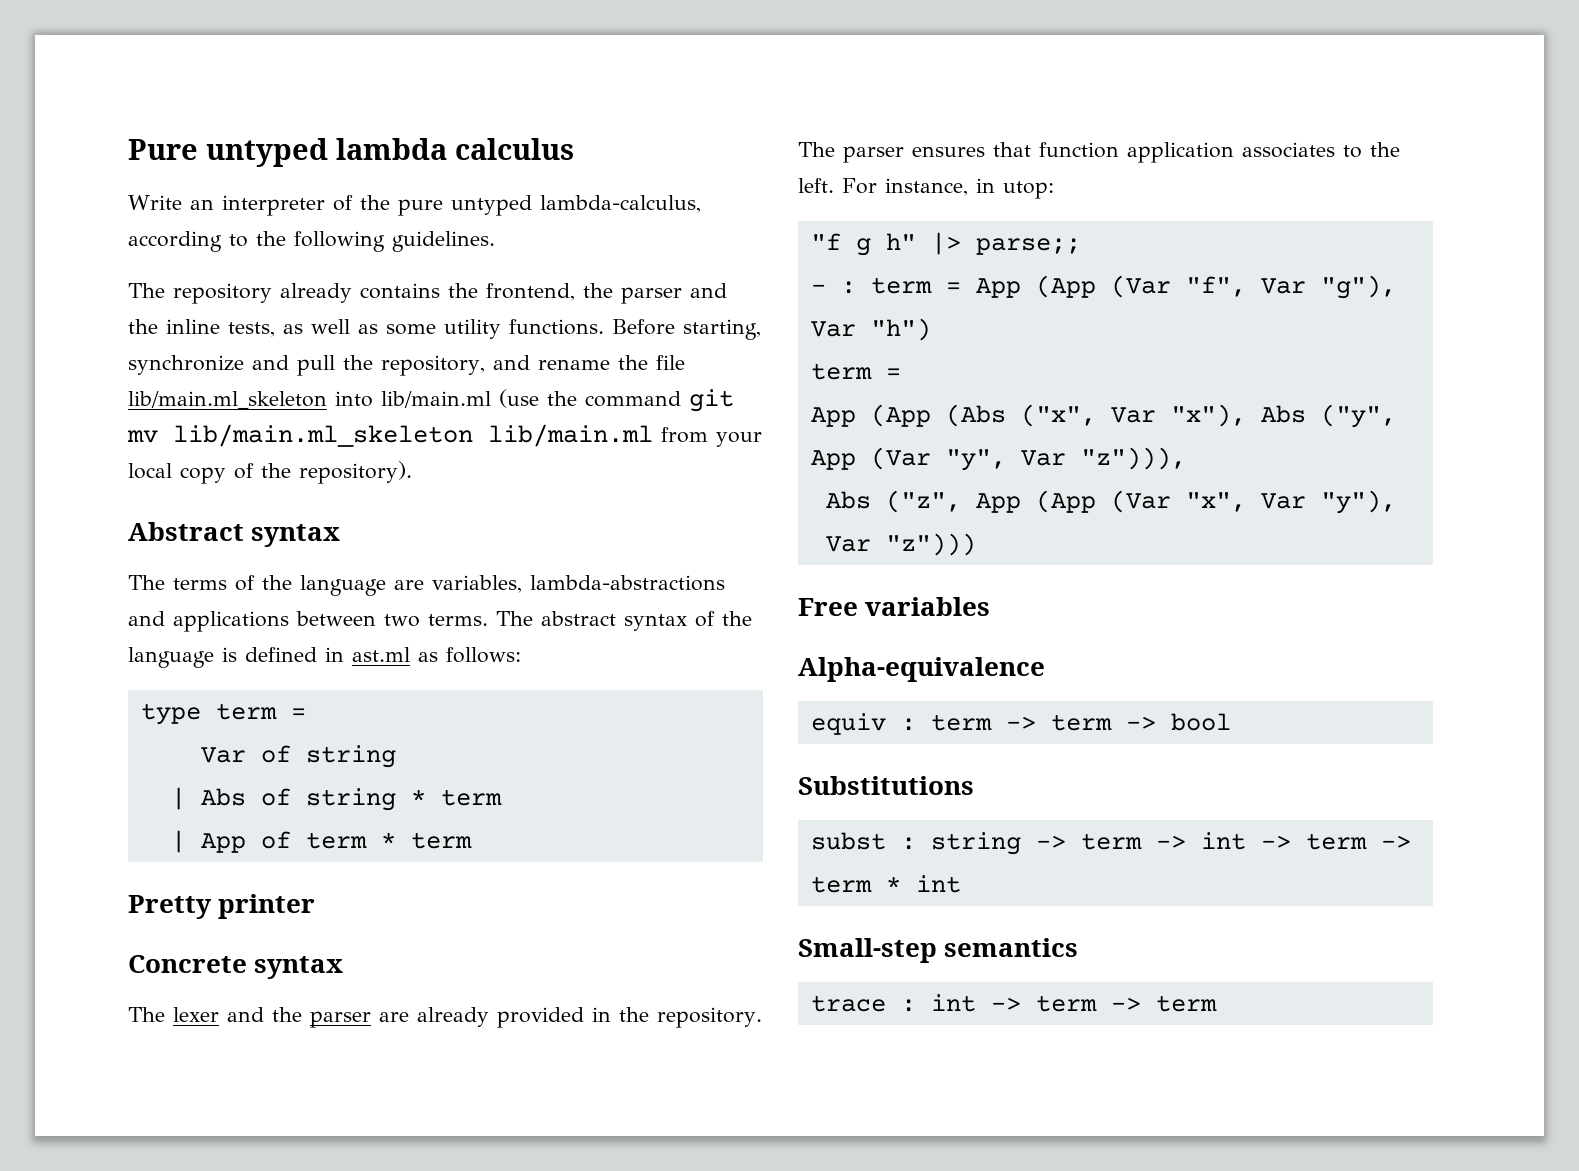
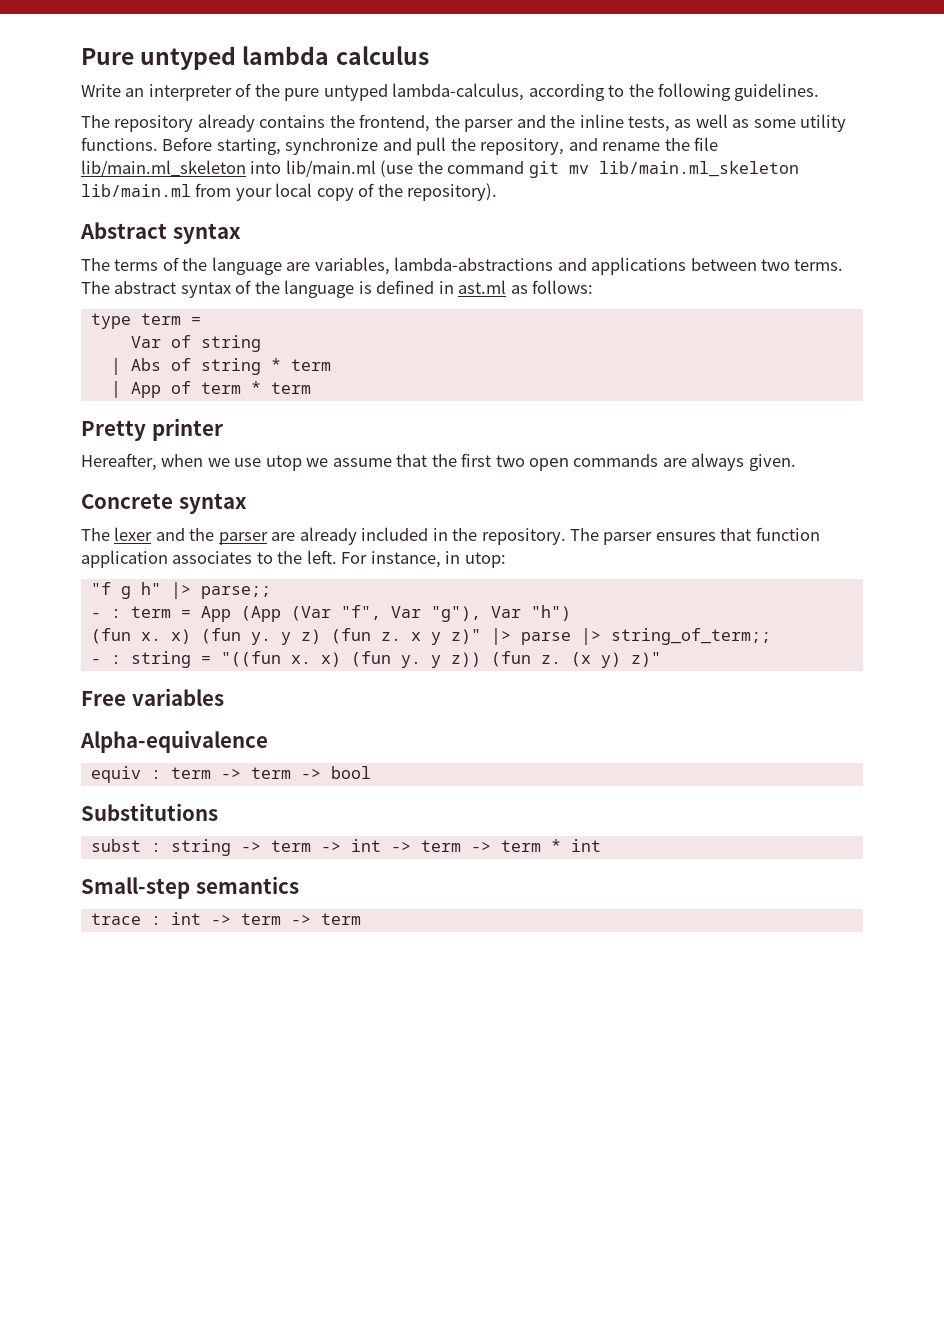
+ Hereafter, when we use utop we assume that the first two open commands are always given.
- The lexer and the parser are already provided in the repository.
+ The lexer and the parser are already included in the repository.
  - : term = App (App (Var "f", Var "g"), Var "h")
- term =
- App (App (Abs ("x", Var "x"), Abs ("y", App (Var "y", Var "z"))),
- Abs ("z", App (App (Var "x", Var "y"), Var "z")))
+ (fun x. x) (fun y. y z) (fun z. x y z)" |> parse |> string_of_term;;
+ - : string = "((fun x. x) (fun y. y z)) (fun z. (x y) z)"

